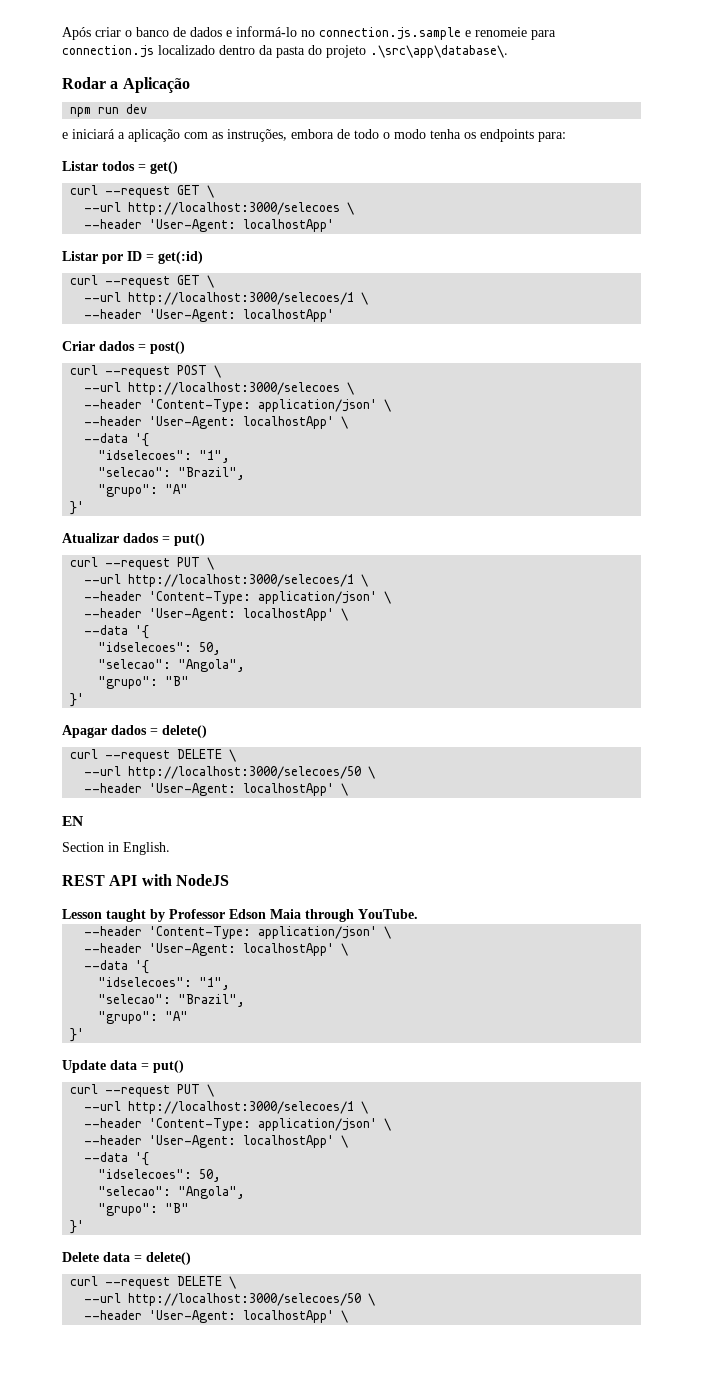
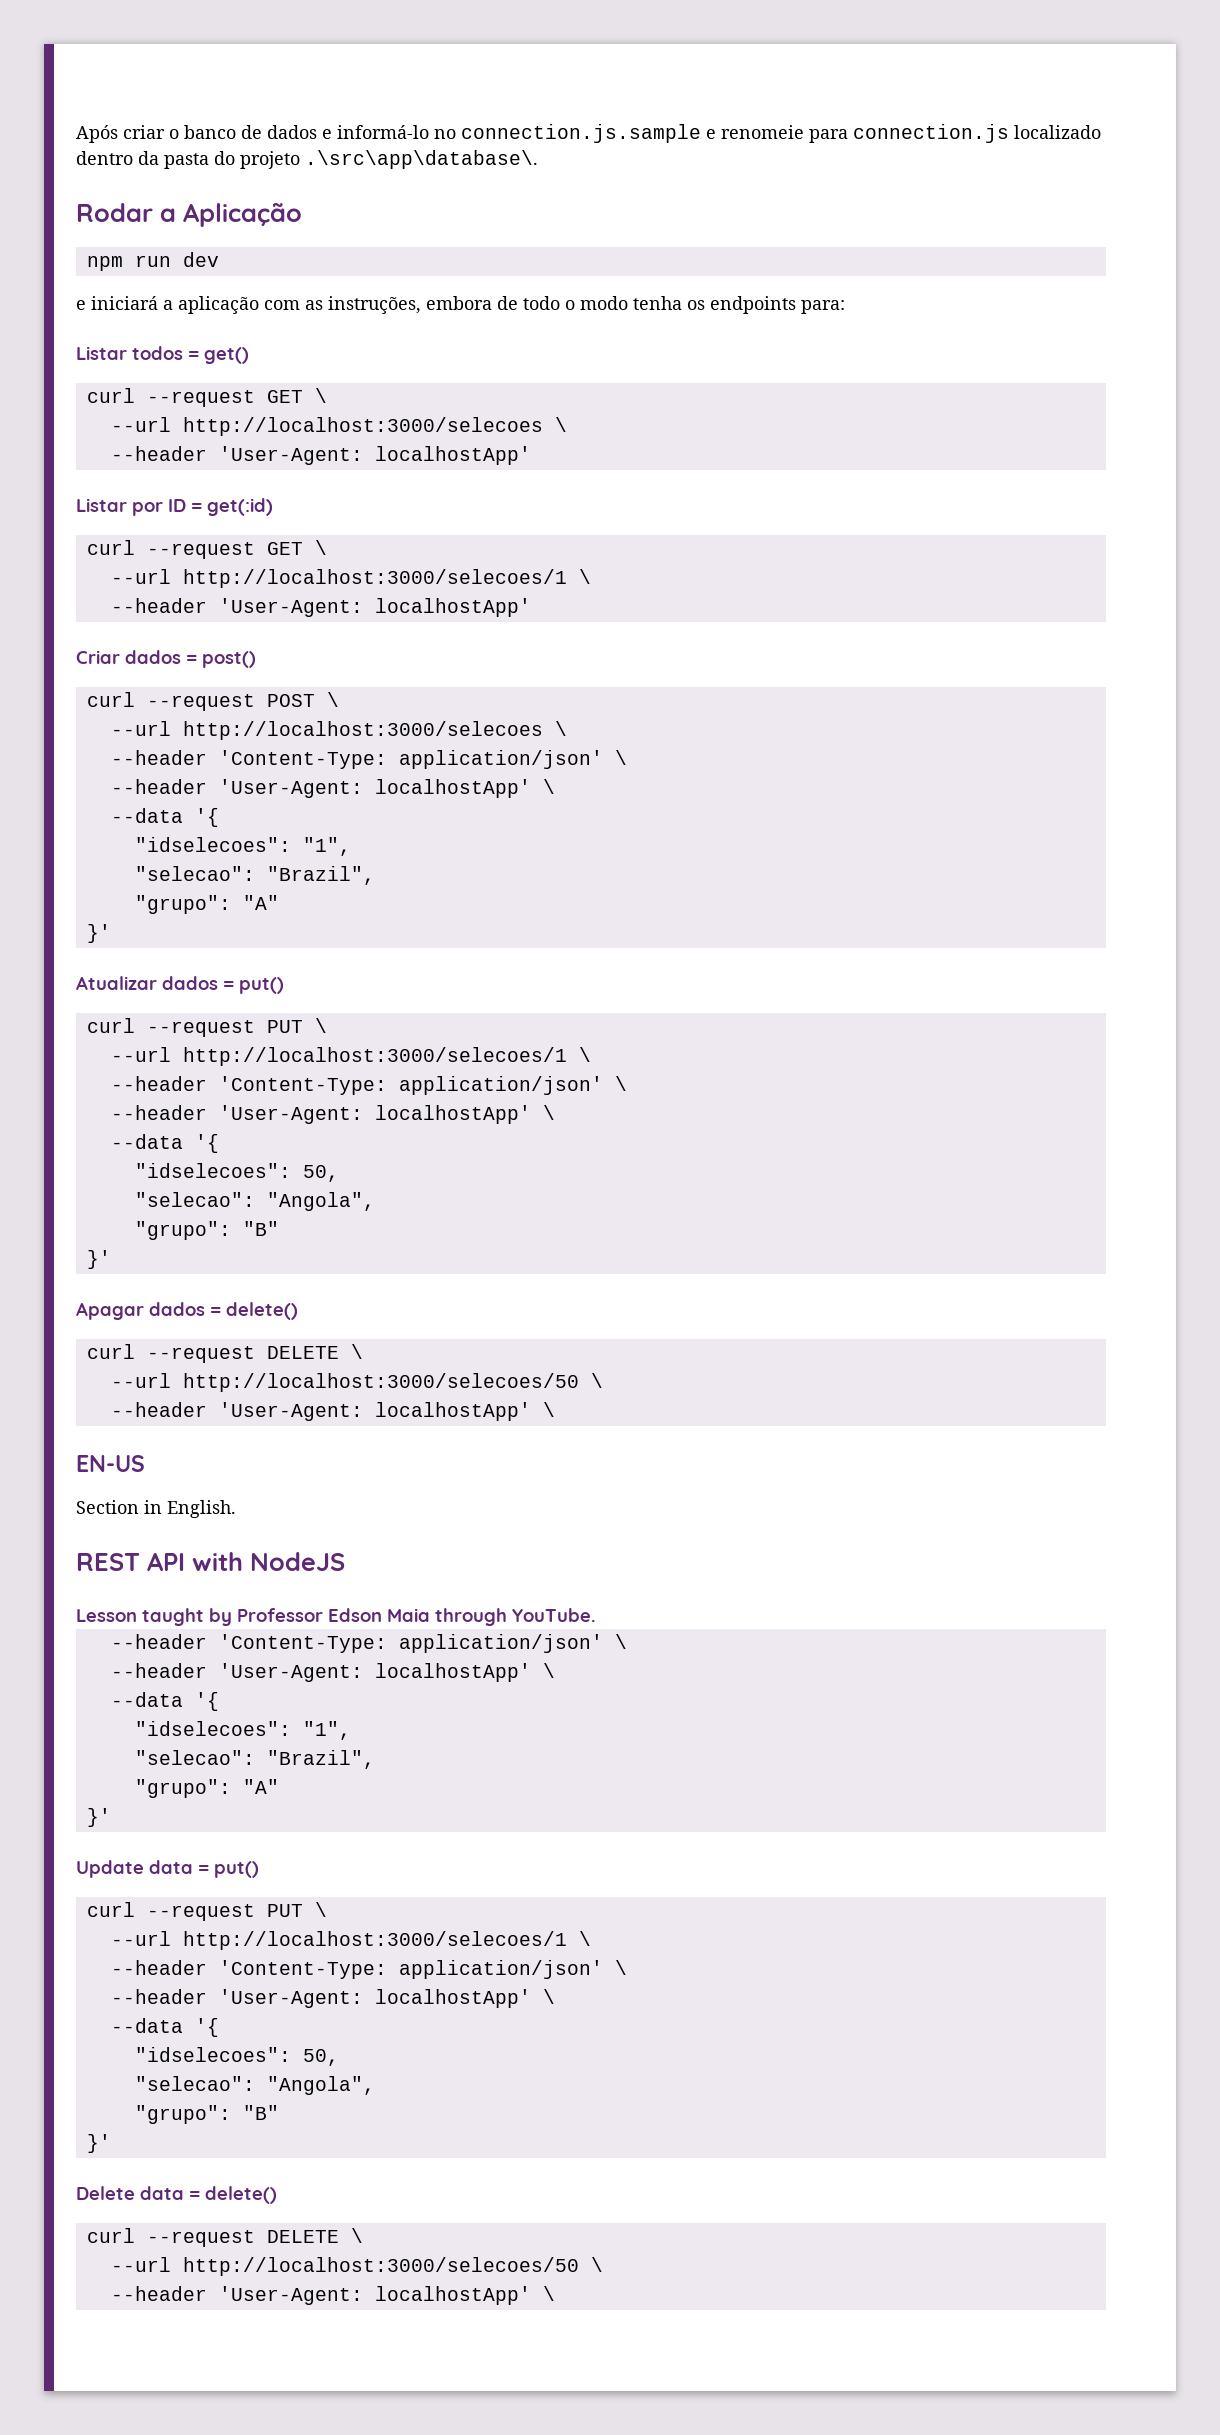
- EN
+ EN-US

